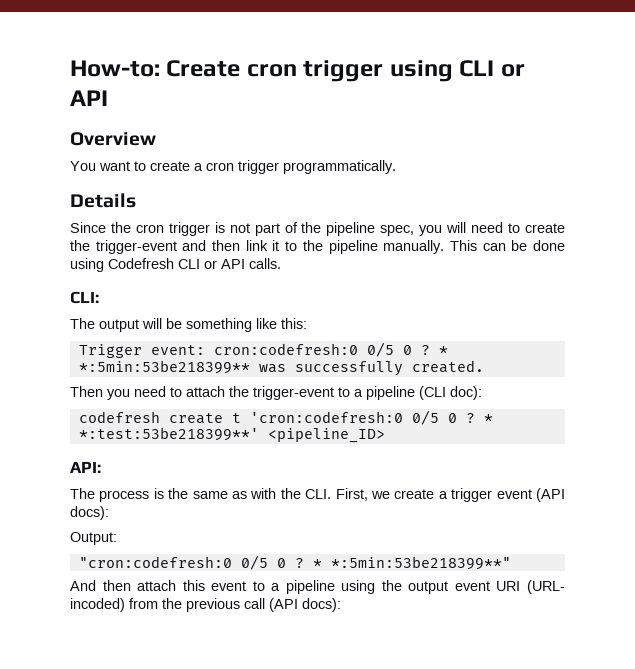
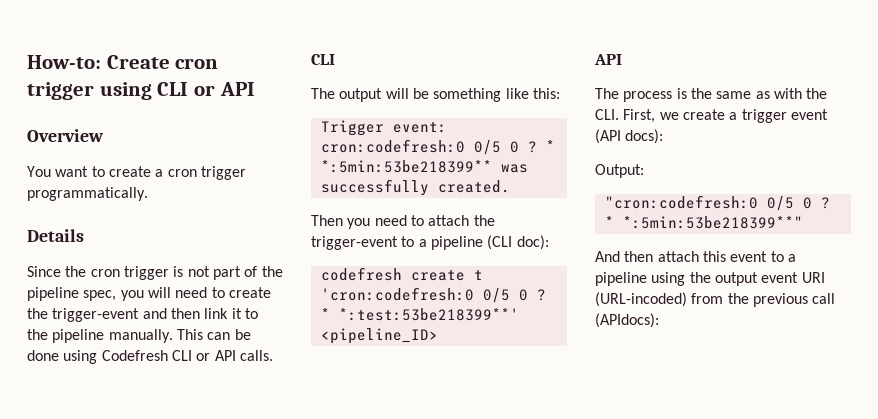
  This can be done using Codefresh CLI or API calls.
- CLI:
+ CLI
  * *:test:53be218399**' <pipeline_ID>
- API:
+ API
- And then attach this event to a pipeline using the output event URI (URL- incoded) from the previous call (API docs):
+ And then attach this event to a pipeline using the output event URI (URL-incoded) from the previous call (APIdocs):

